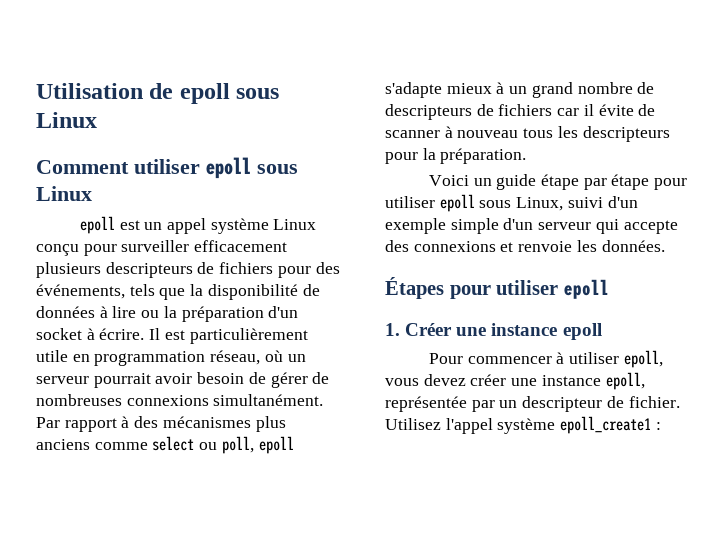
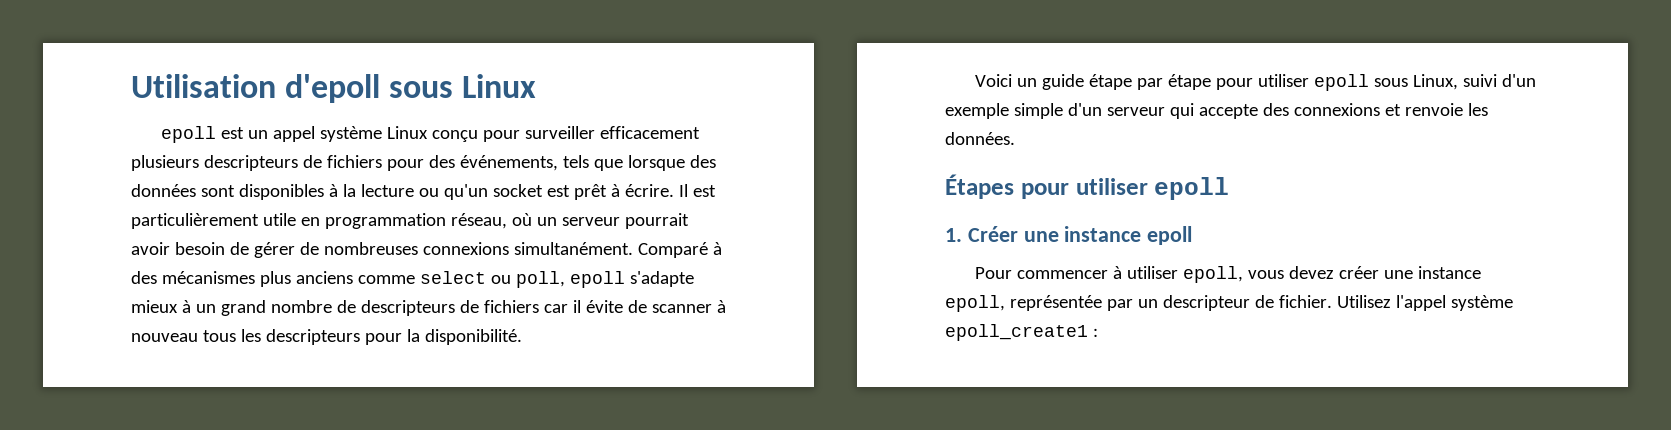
- Utilisation de epoll sous Linux
- Comment utiliser epoll sous Linux
+ Utilisation d'epoll sous Linux
- epoll est un appel système Linux conçu pour surveiller efficacement plusieurs descripteurs de fichiers pour des événements, tels que la disponibilité de données à lire ou la préparation d'un socket à écrire.
+ epoll est un appel système Linux conçu pour surveiller efficacement plusieurs descripteurs de fichiers pour des événements, tels que lorsque des données sont disponibles à la lecture ou qu'un socket est prêt à écrire.
- Par rapport à des mécanismes plus anciens comme select ou poll, epoll s'adapte mieux à un grand nombre de descripteurs de fichiers car il évite de scanner à nouveau tous les descripteurs pour la préparation.
+ Comparé à des mécanismes plus anciens comme select ou poll, epoll s'adapte mieux à un grand nombre de descripteurs de fichiers car il évite de scanner à nouveau tous les descripteurs pour la disponibilité.

